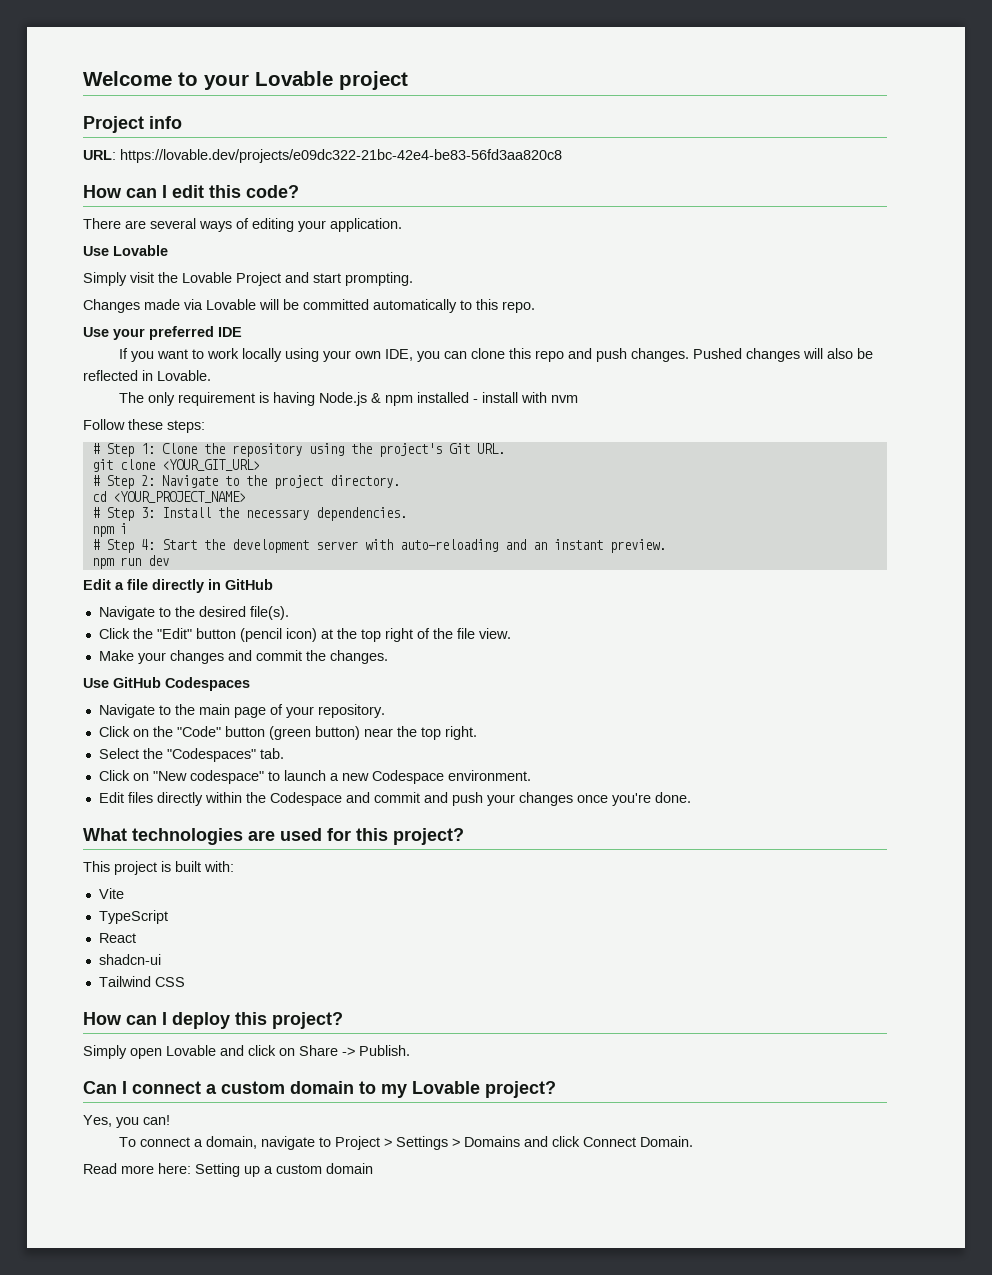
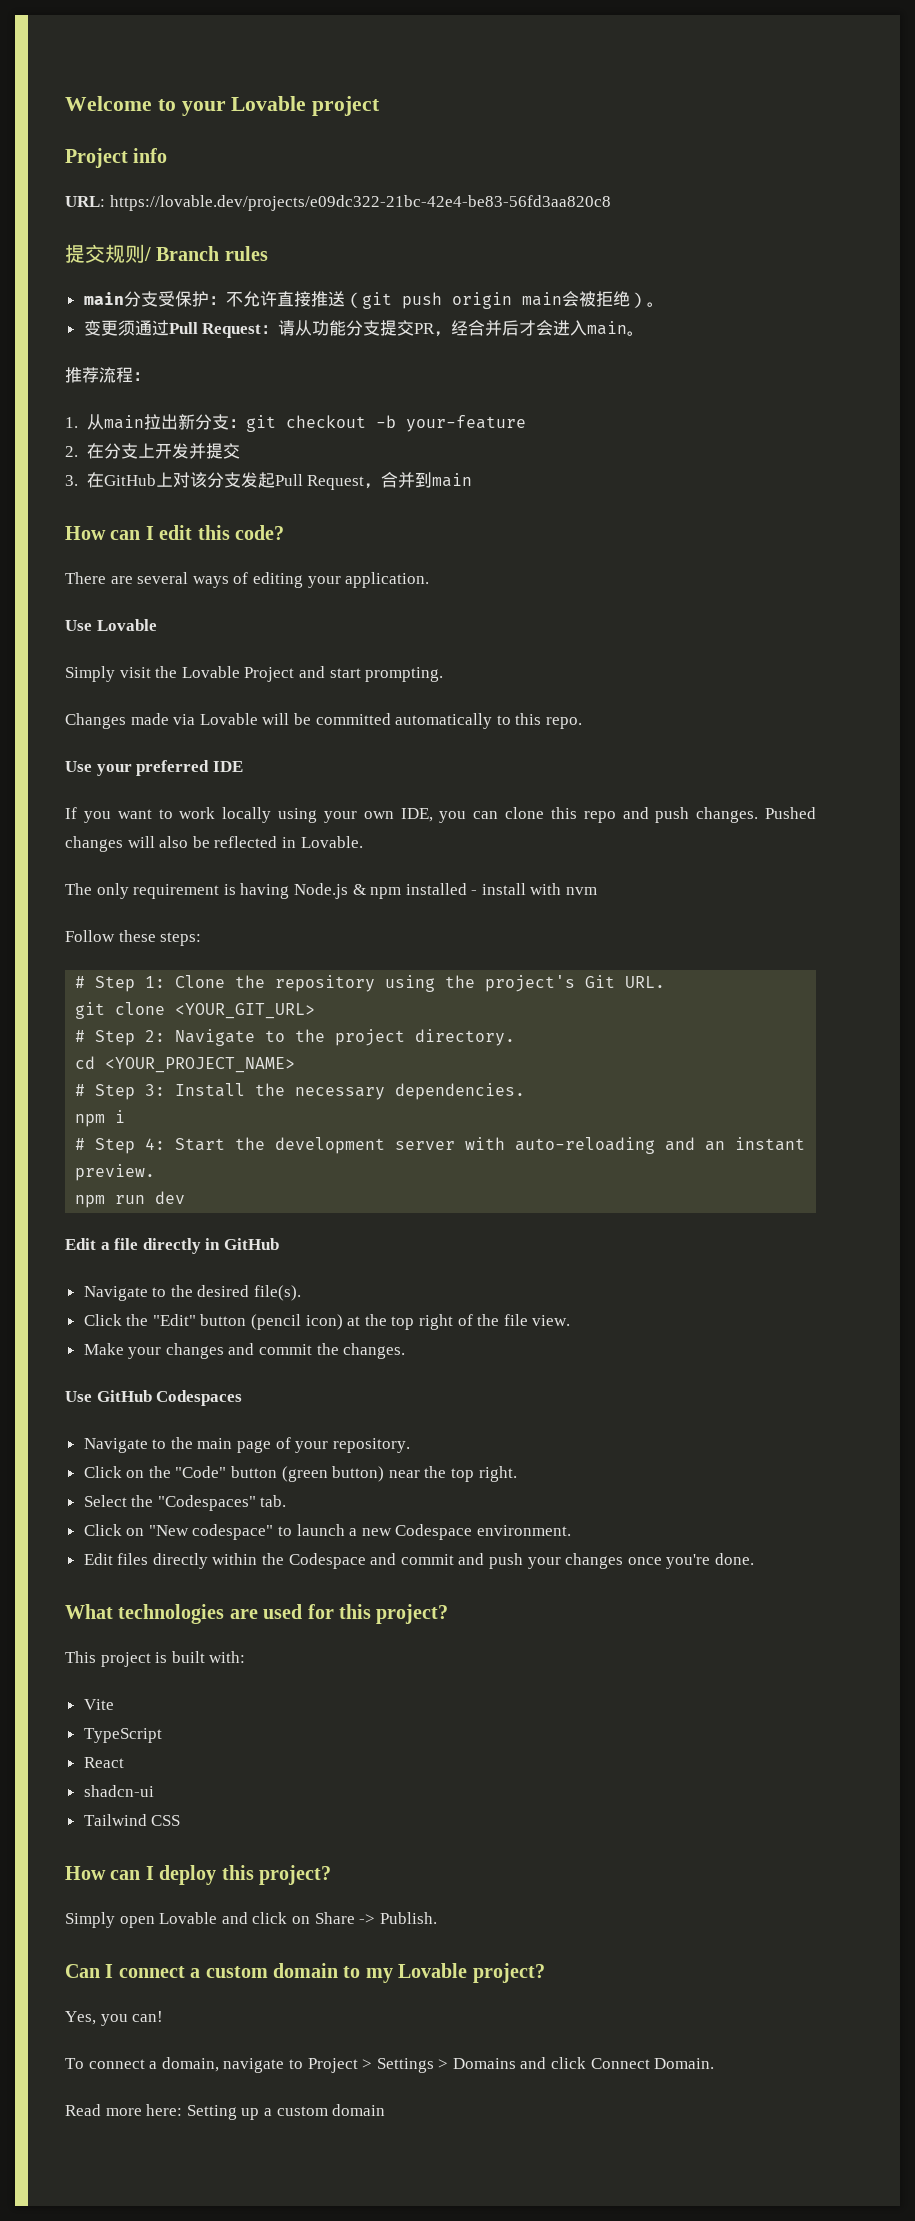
+ 提交规则/ Branch rules
+ main分支受保护：不允许直接推送（git push origin main会被拒绝）。
+ 变更须通过Pull Request：请从功能分支提交PR，经合并后才会进入main。
+ 推荐流程：
+ 1.从main拉出新分支：git checkout -b your-feature
+ 2.在分支上开发并提交
+ 3.在GitHub上对该分支发起Pull Request，合并到main

